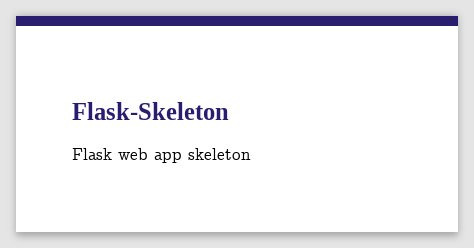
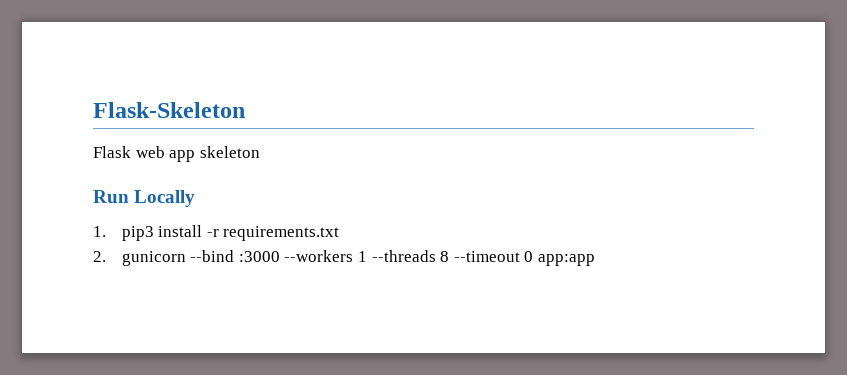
+ Run Locally
+ 1. pip3 install -r requirements.txt
+ 2. gunicorn --bind :3000 --workers 1 --threads 8 --timeout 0 app:app

